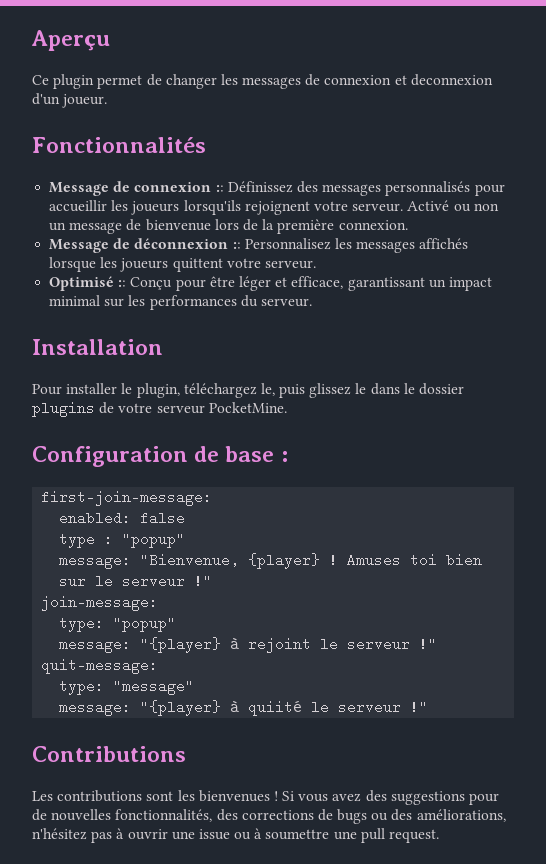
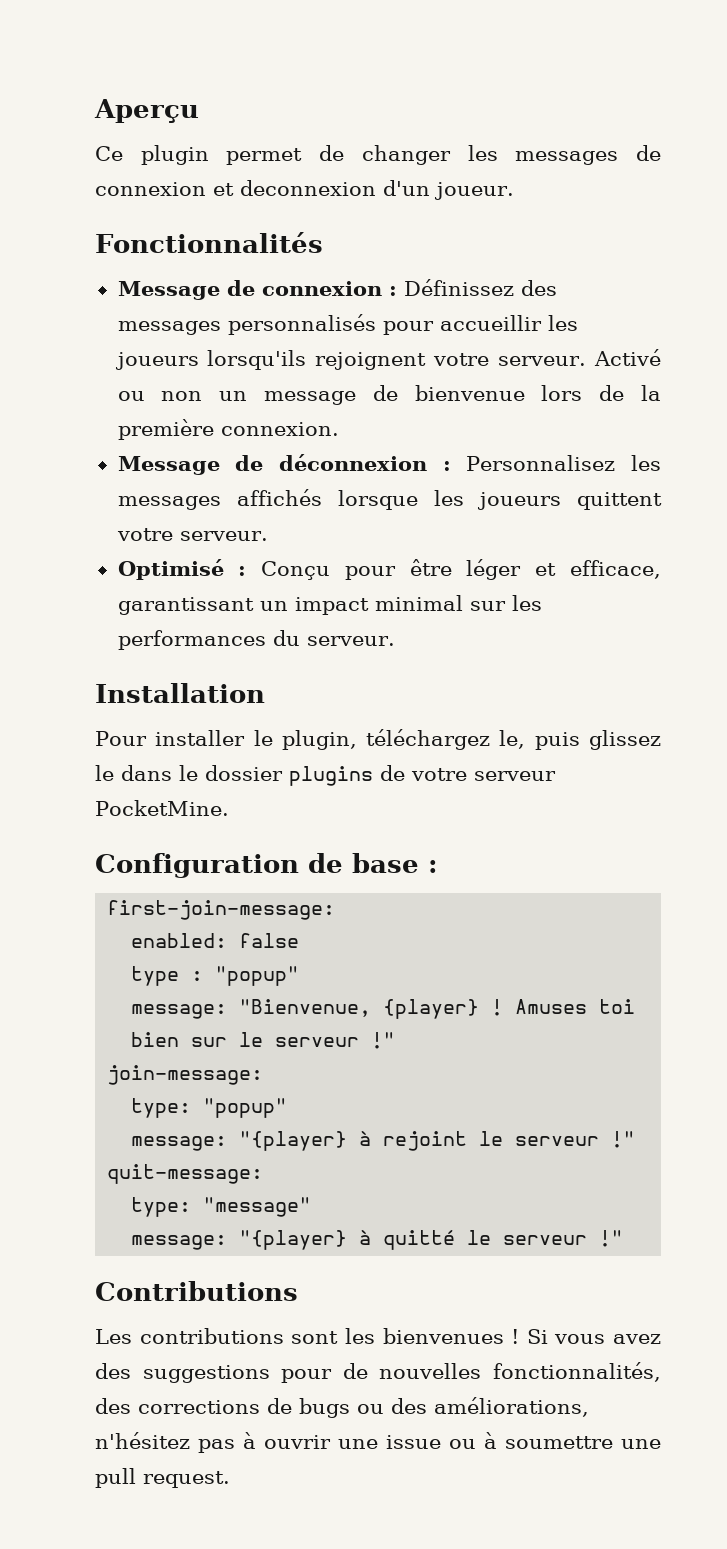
- Message de connexion :: Définissez des messages personnalisés pour accueillir les joueurs lorsqu'ils rejoignent votre serveur.
+ Message de connexion : Définissez des messages personnalisés pour accueillir les joueurs lorsqu'ils rejoignent votre serveur.
- Message de déconnexion :: Personnalisez les messages affichés lorsque les joueurs quittent votre serveur.
+ Message de déconnexion : Personnalisez les messages affichés lorsque les joueurs quittent votre serveur.
- Optimisé :: Conçu pour être léger et efficace, garantissant un impact minimal sur les performances du serveur.
+ Optimisé : Conçu pour être léger et efficace, garantissant un impact minimal sur les performances du serveur.
- message: "{player} à quiité le serveur !"
+ message: "{player} à quitté le serveur !"

